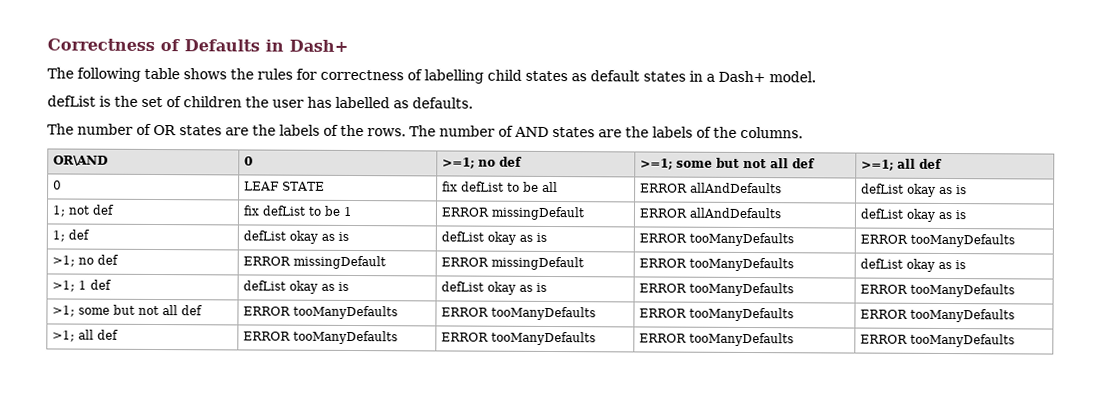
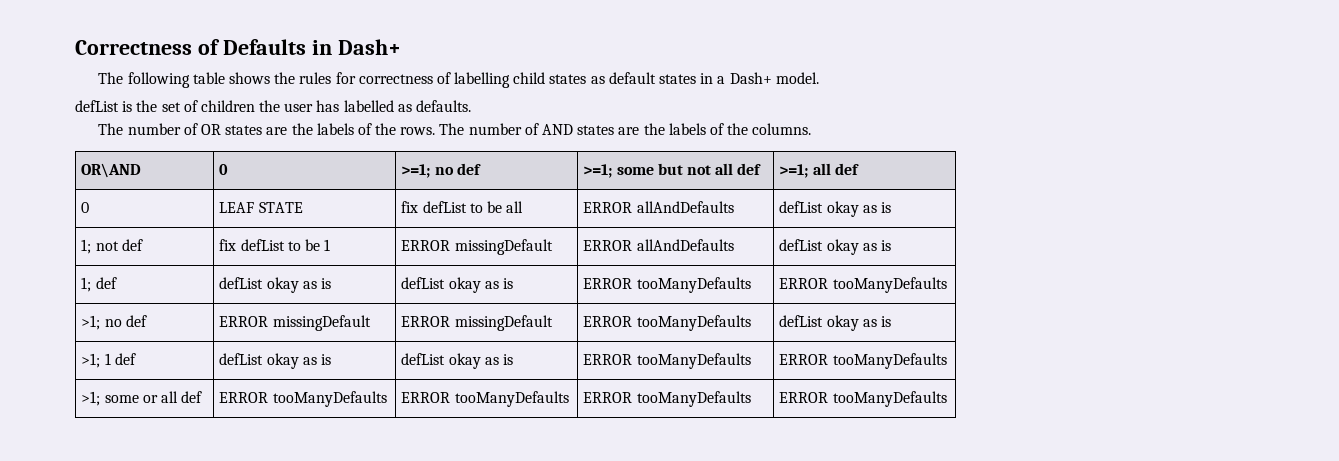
- >1; some but not all def | ERROR tooManyDefaults | ERROR tooManyDefaults | ERROR tooManyDefaults | ERROR tooManyDefaults
+ >1; some or all def | ERROR tooManyDefaults | ERROR tooManyDefaults | ERROR tooManyDefaults | ERROR tooManyDefaults
- >1; all def | ERROR tooManyDefaults | ERROR tooManyDefaults | ERROR tooManyDefaults | ERROR tooManyDefaults

